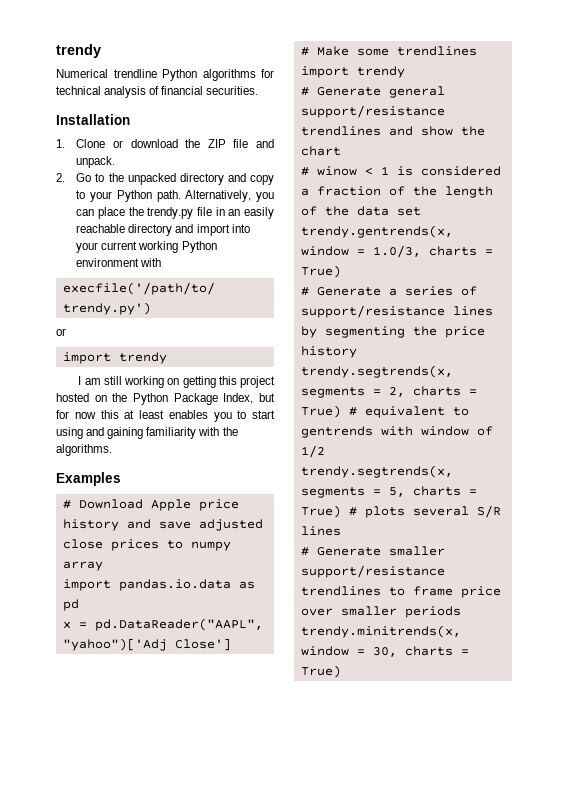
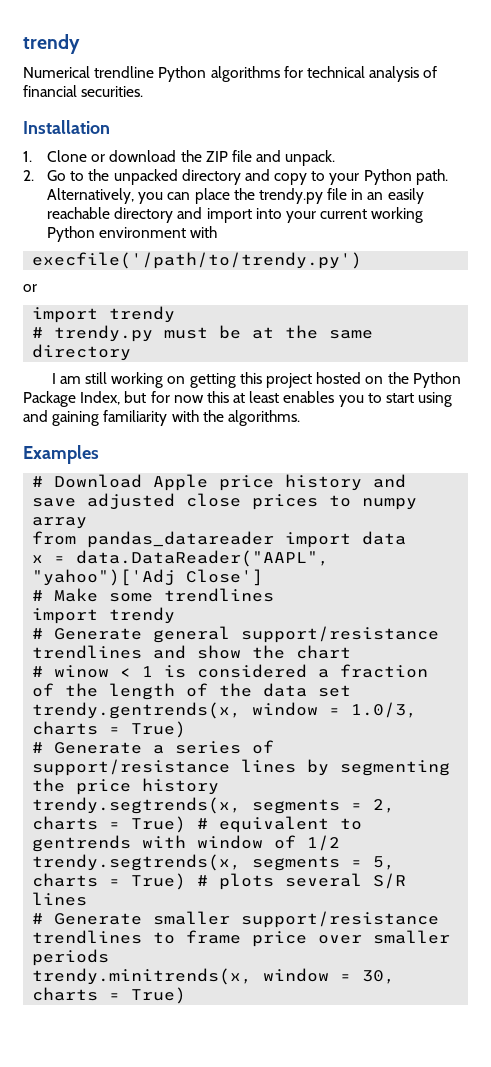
+ # trendy.py must be at the same directory
- import pandas.io.data as pd
+ from pandas_datareader import data
- x = pd.DataReader("AAPL", "yahoo")['Adj Close']
+ x = data.DataReader("AAPL", "yahoo")['Adj Close']

